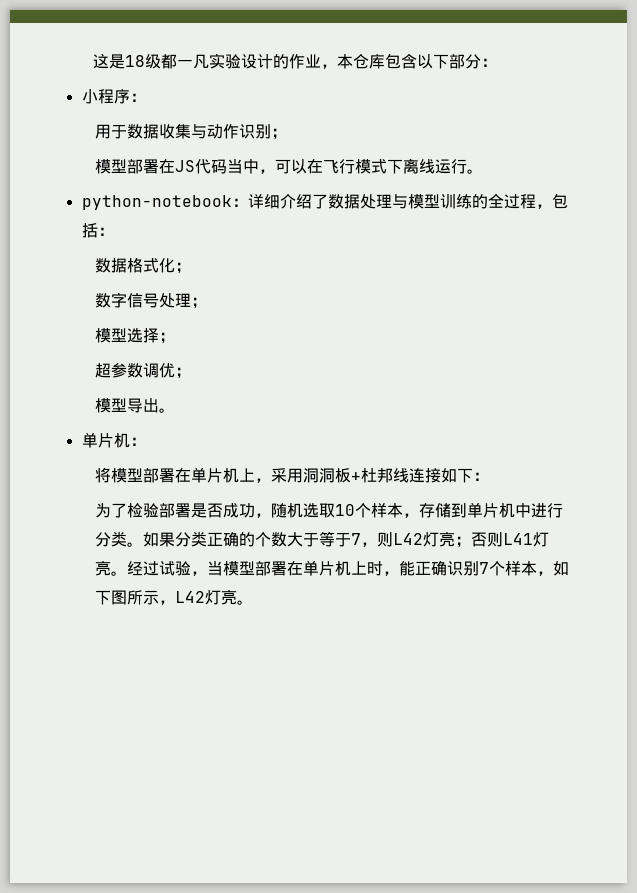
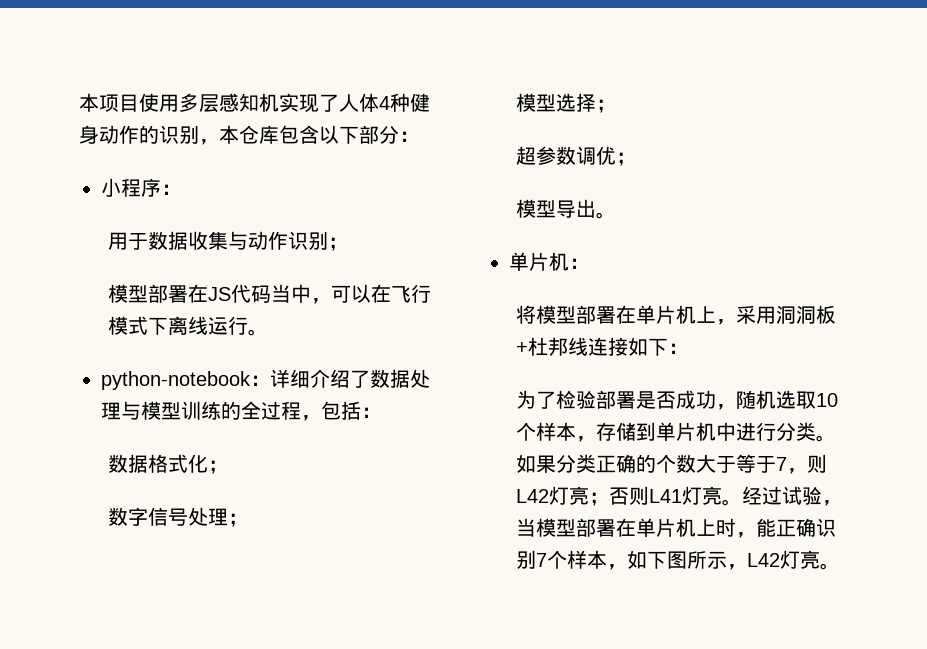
- 这是18级都一凡实验设计的作业，本仓库包含以下部分：
+ 本项目使用多层感知机实现了人体4种健身动作的识别，本仓库包含以下部分：

